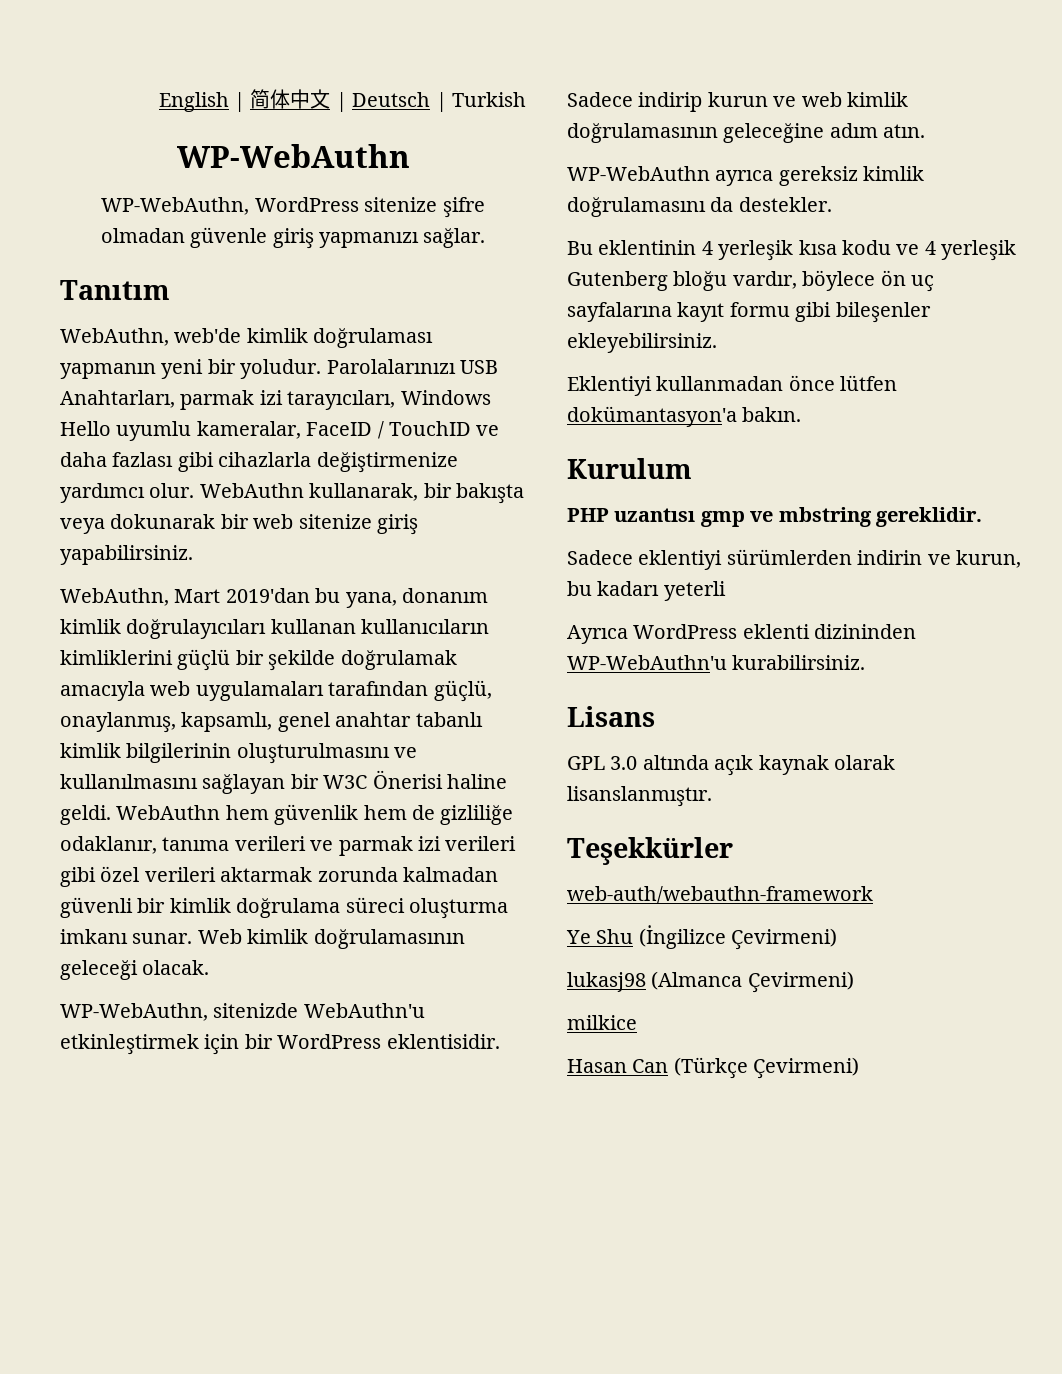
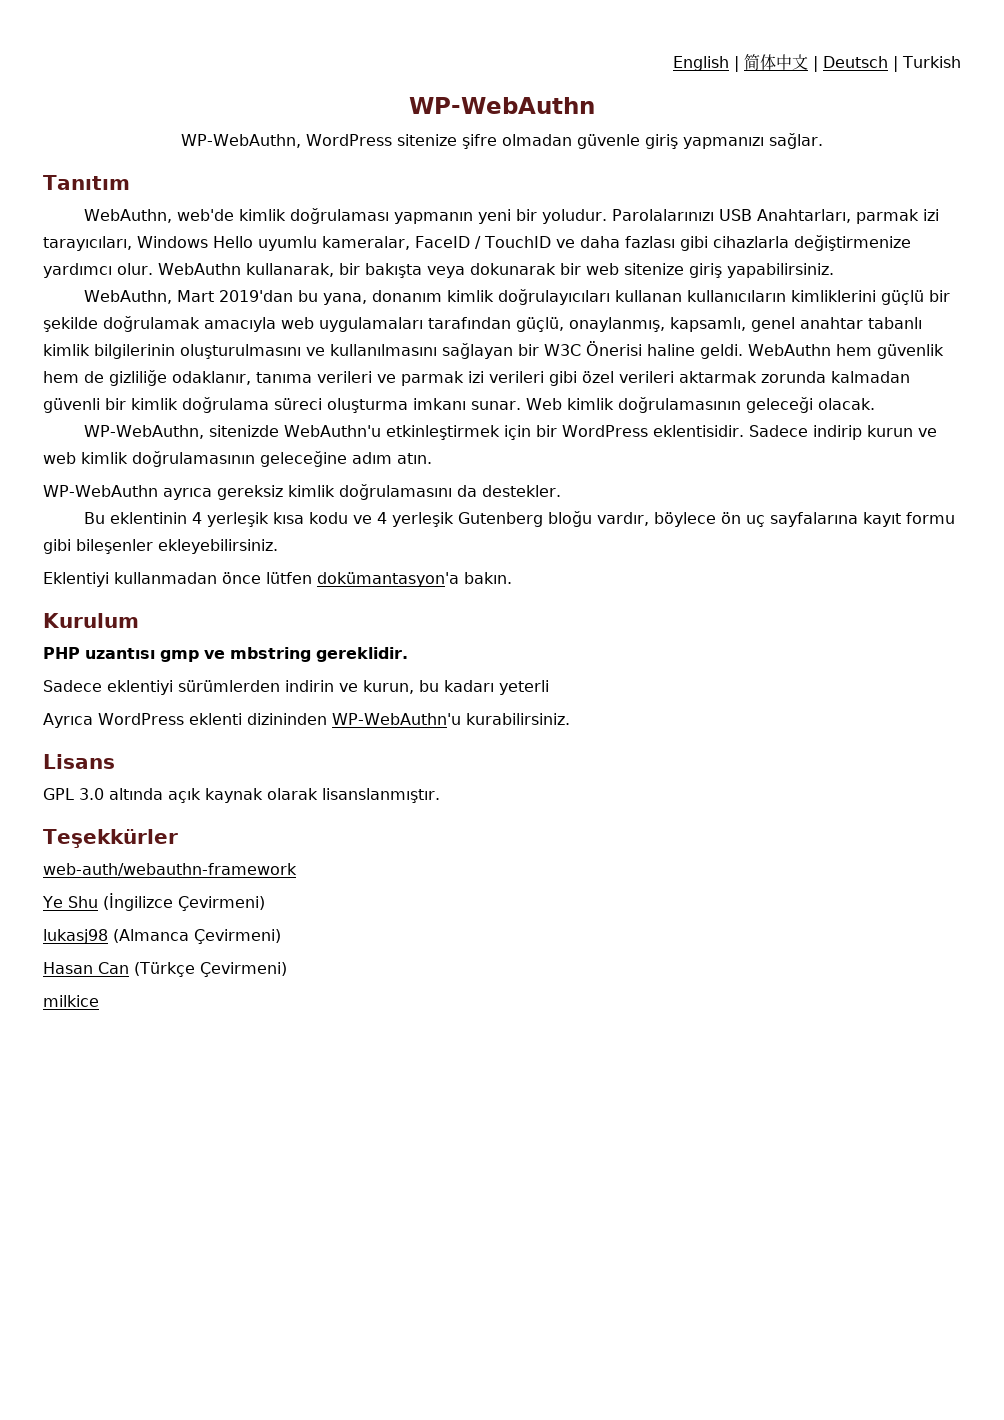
- milkice
+ milkice

